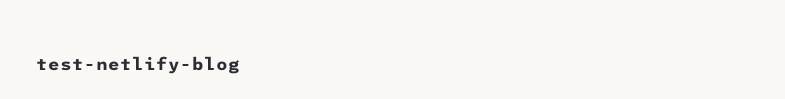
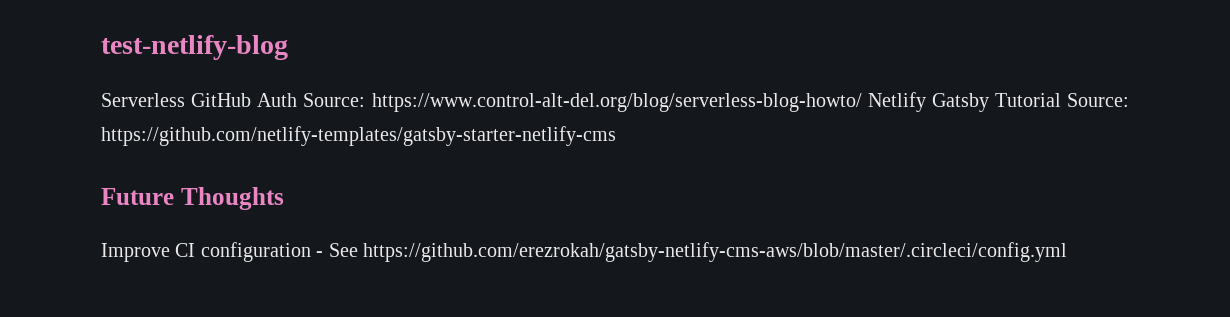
+ Serverless GitHub Auth Source: https://www.control-alt-del.org/blog/serverless-blog-howto/ Netlify Gatsby Tutorial Source: https://github.com/netlify-templates/gatsby-starter-netlify-cms
+ Future Thoughts
+ Improve CI configuration - See https://github.com/erezrokah/gatsby-netlify-cms-aws/blob/master/.circleci/config.yml

